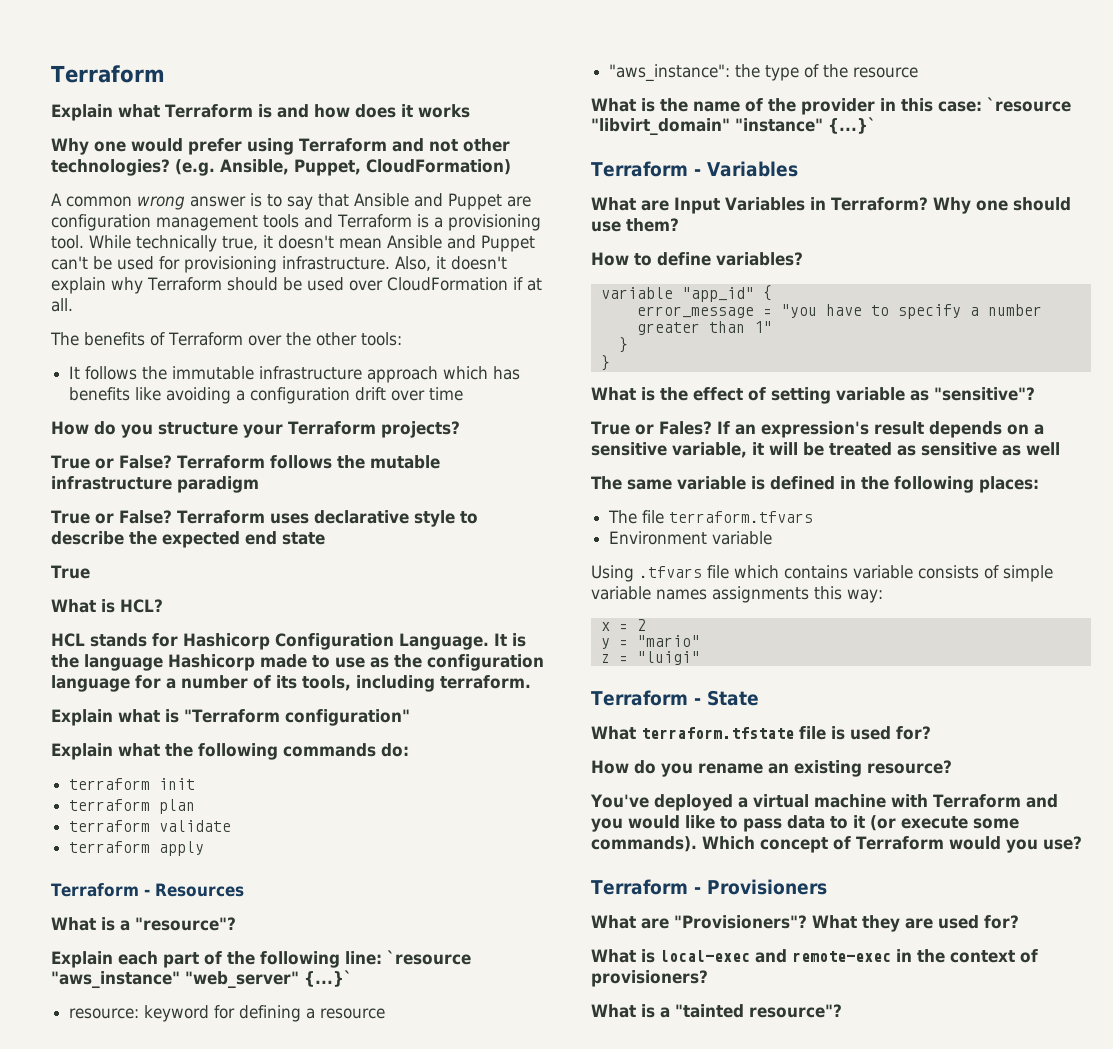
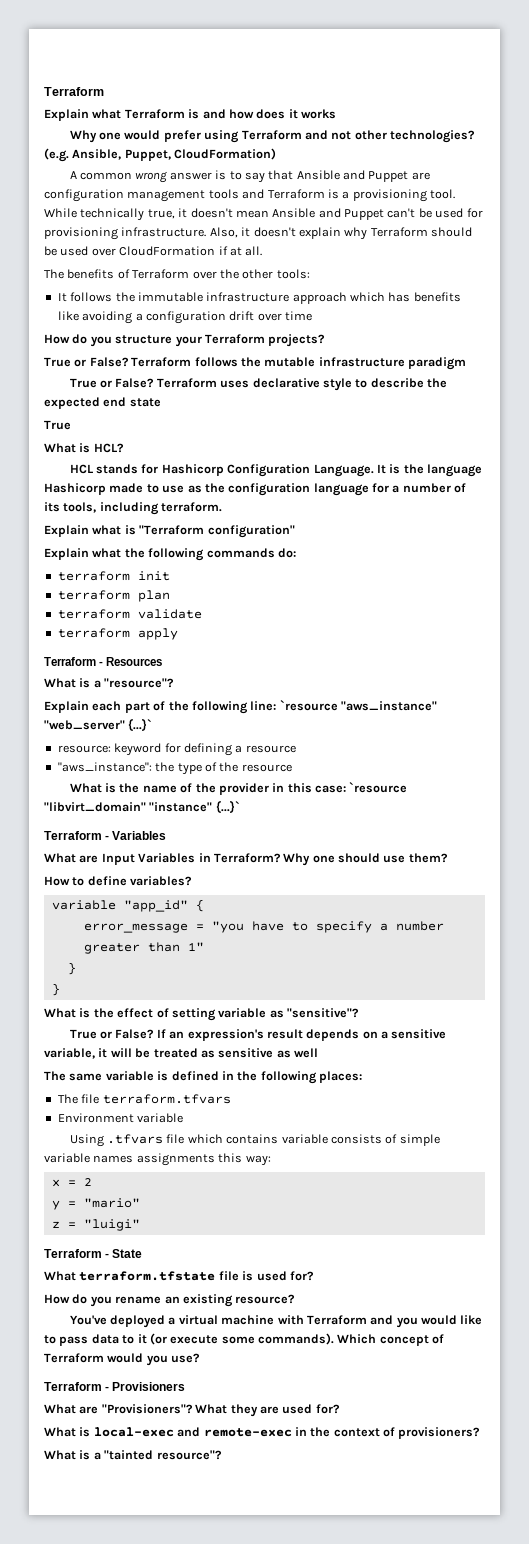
  What is the effect of setting variable as "sensitive"?
- True or Fales?
+ True or False?

